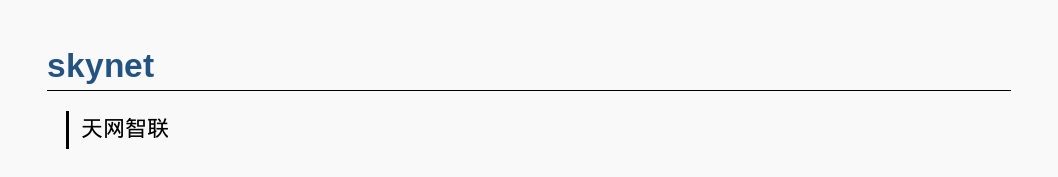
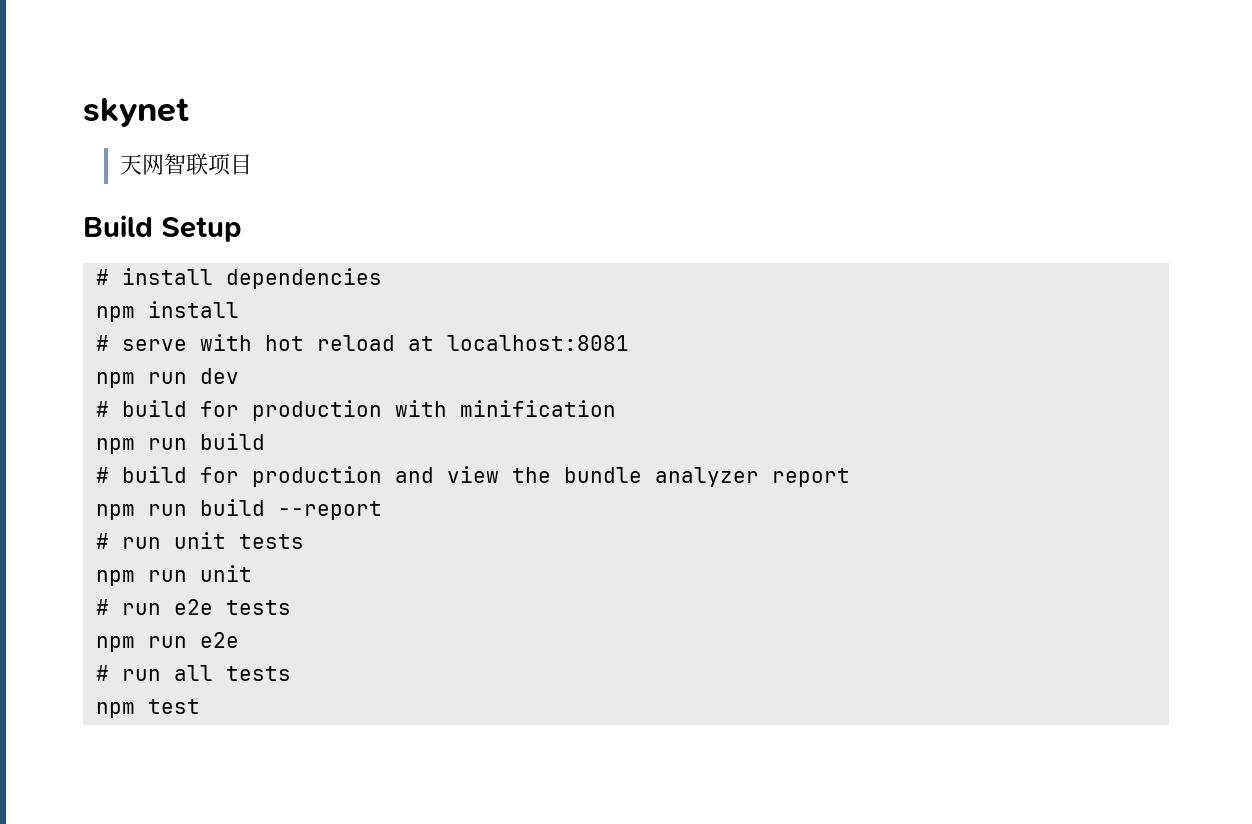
- 天网智联
+ 天网智联项目
+ Build Setup
+ # install dependencies
+ npm install
+ # serve with hot reload at localhost:8081
+ npm run dev
+ # build for production with minification
+ npm run build
+ # build for production and view the bundle analyzer report
+ npm run build --report
+ # run unit tests
+ npm run unit
+ # run e2e tests
+ npm run e2e
+ # run all tests
+ npm test

